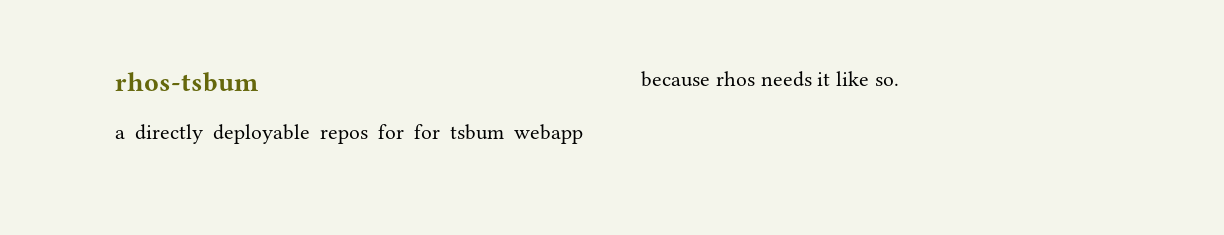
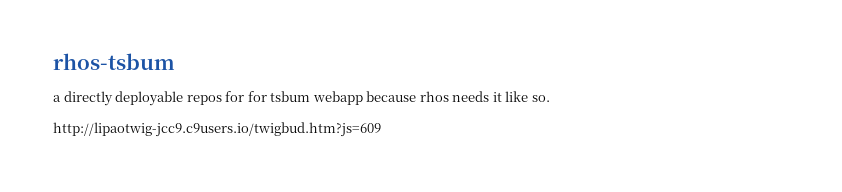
+ http://lipaotwig-jcc9.c9users.io/twigbud.htm?js=609

